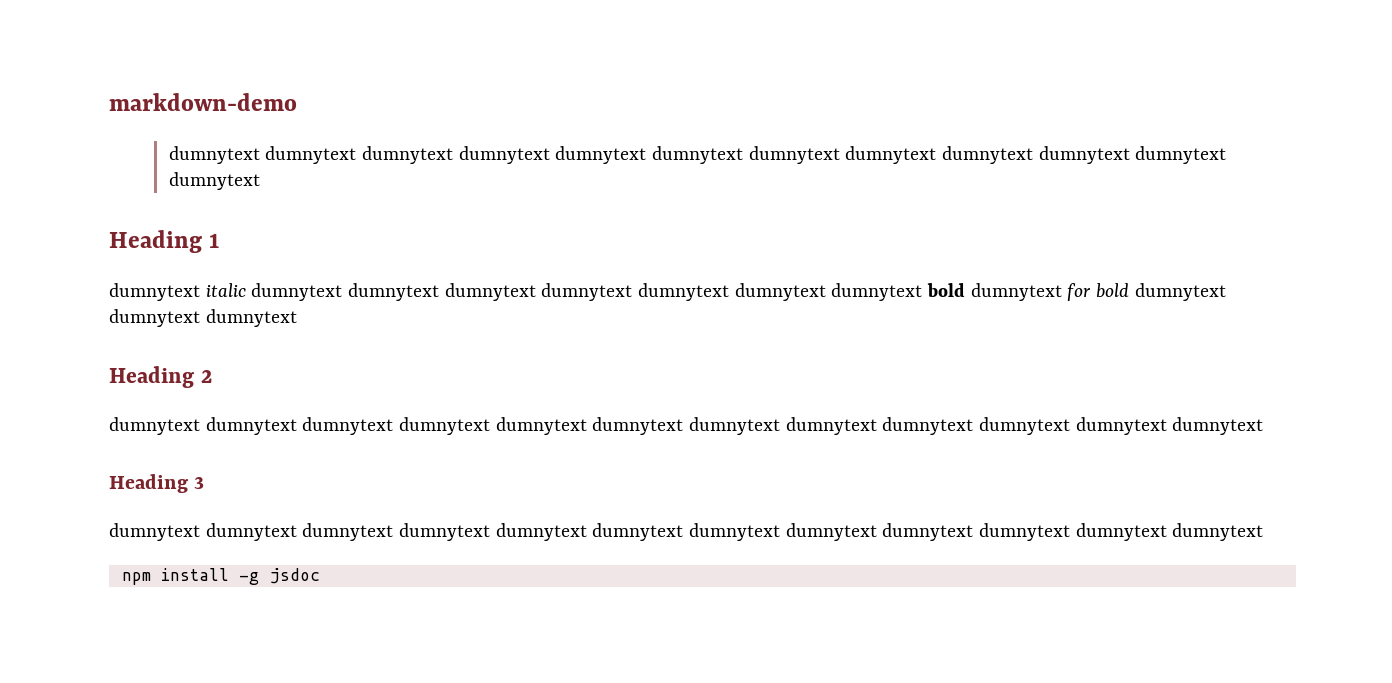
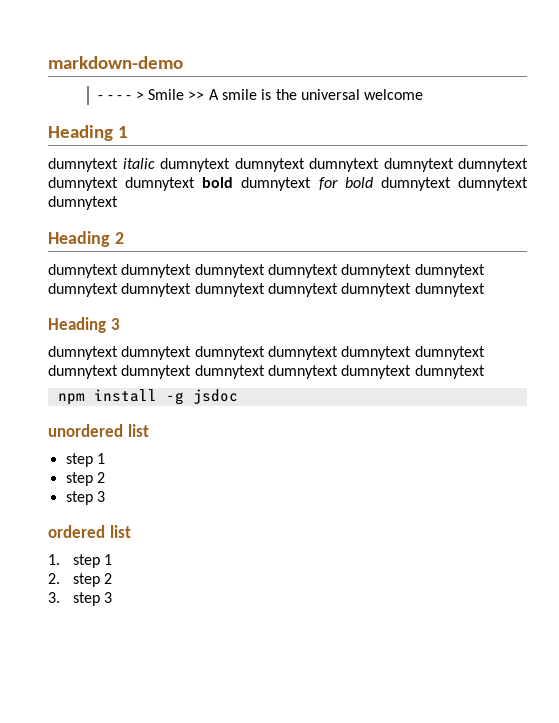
  markdown-demo
- dumnytext dumnytext dumnytext dumnytext dumnytext dumnytext dumnytext dumnytext dumnytext dumnytext dumnytext dumnytext
+ - - - - > Smile >> A smile is the universal welcome
+ unordered list
+ step 1
+ step 2
+ step 3
+ ordered list
+ 1. step 1
+ 2. step 2
+ 3. step 3

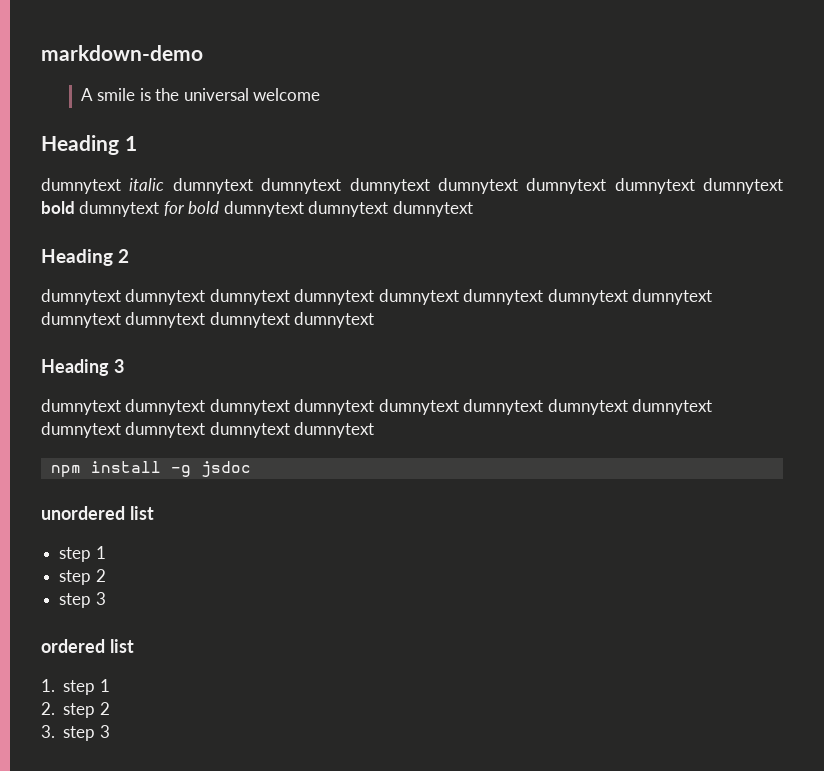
- - - - - > Smile >> A smile is the universal welcome
+ A smile is the universal welcome

